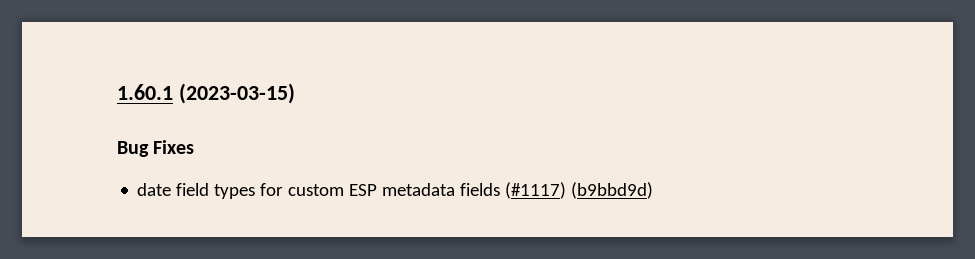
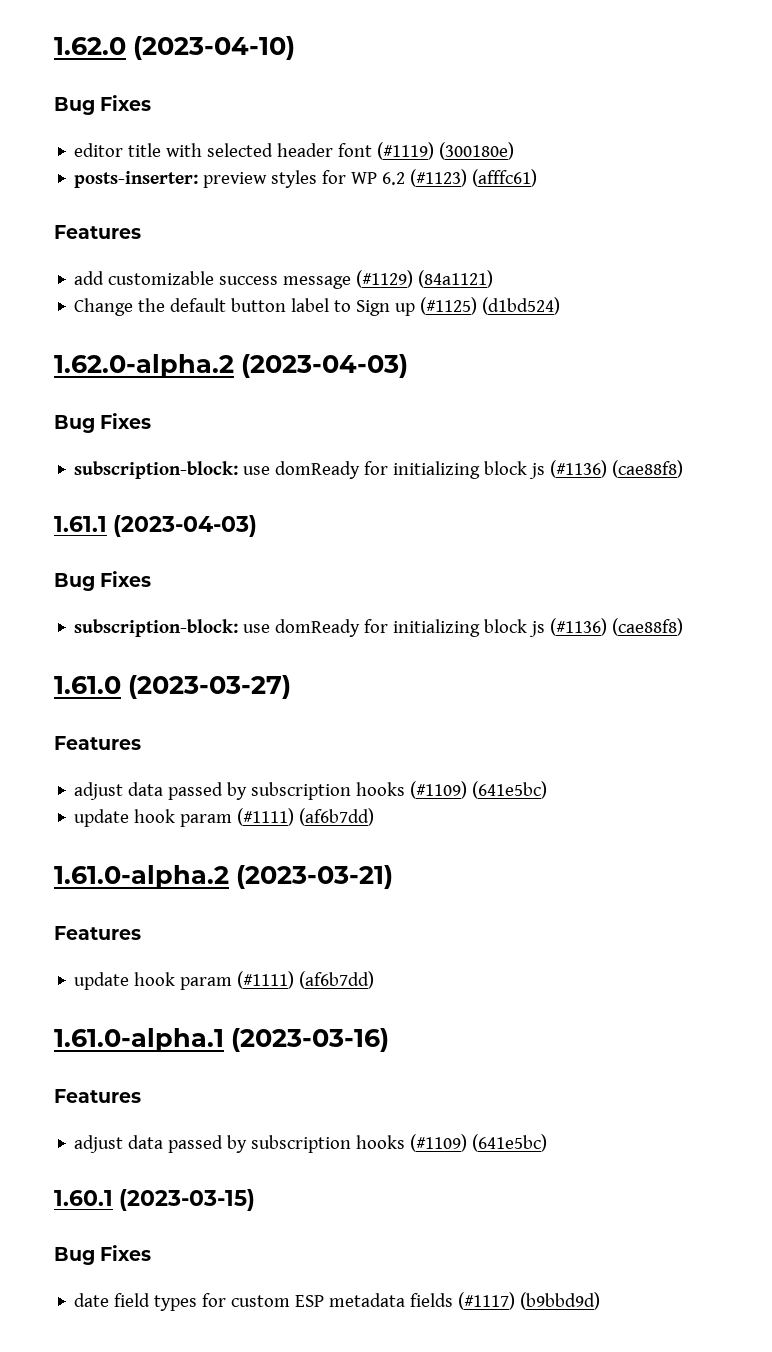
+ 1.62.0 (2023-04-10)
+ Bug Fixes
+ editor title with selected header font (#1119) (300180e)
+ posts-inserter: preview styles for WP 6.2 (#1123) (afffc61)
+ Features
+ add customizable success message (#1129) (84a1121)
+ Change the default button label to Sign up (#1125) (d1bd524)
+ 1.62.0-alpha.2 (2023-04-03)
+ Bug Fixes
+ subscription-block: use domReady for initializing block js (#1136) (cae88f8)
+ 1.61.1 (2023-04-03)
+ Bug Fixes
+ subscription-block: use domReady for initializing block js (#1136) (cae88f8)
+ 1.61.0 (2023-03-27)
+ Features
+ adjust data passed by subscription hooks (#1109) (641e5bc)
+ update hook param (#1111) (af6b7dd)
+ 1.61.0-alpha.2 (2023-03-21)
+ Features
+ update hook param (#1111) (af6b7dd)
+ 1.61.0-alpha.1 (2023-03-16)
+ Features
+ adjust data passed by subscription hooks (#1109) (641e5bc)

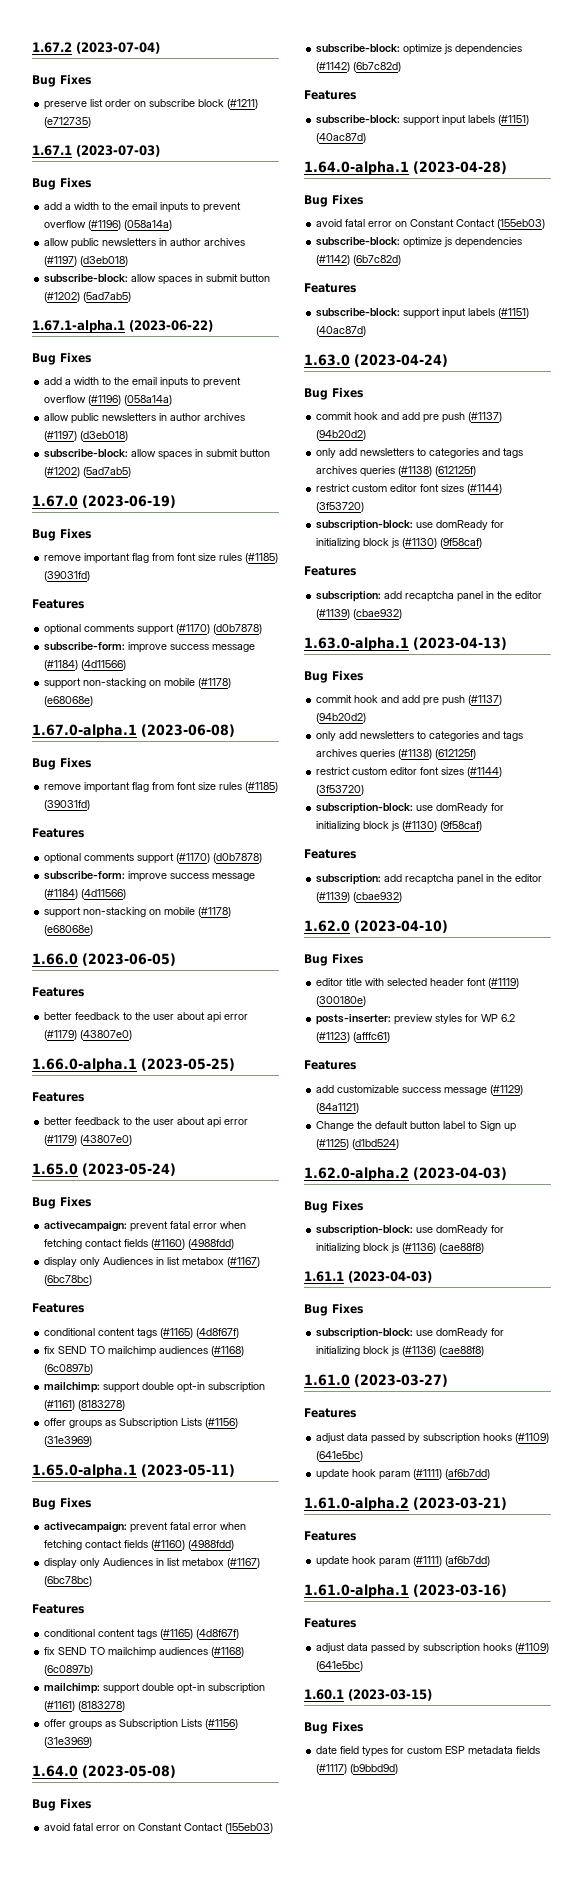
+ 1.67.2 (2023-07-04)
+ Bug Fixes
+ preserve list order on subscribe block (#1211) (e712735)
+ 1.67.1 (2023-07-03)
+ Bug Fixes
+ add a width to the email inputs to prevent overflow (#1196) (058a14a)
+ allow public newsletters in author archives (#1197) (d3eb018)
+ subscribe-block: allow spaces in submit button (#1202) (5ad7ab5)
+ 1.67.1-alpha.1 (2023-06-22)
+ Bug Fixes
+ add a width to the email inputs to prevent overflow (#1196) (058a14a)
+ allow public newsletters in author archives (#1197) (d3eb018)
+ subscribe-block: allow spaces in submit button (#1202) (5ad7ab5)
+ 1.67.0 (2023-06-19)
+ Bug Fixes
+ remove important flag from font size rules (#1185) (39031fd)
+ Features
+ optional comments support (#1170) (d0b7878)
+ subscribe-form: improve success message (#1184) (4d11566)
+ support non-stacking on mobile (#1178) (e68068e)
+ 1.67.0-alpha.1 (2023-06-08)
+ Bug Fixes
+ remove important flag from font size rules (#1185) (39031fd)
+ Features
+ optional comments support (#1170) (d0b7878)
+ subscribe-form: improve success message (#1184) (4d11566)
+ support non-stacking on mobile (#1178) (e68068e)
+ 1.66.0 (2023-06-05)
+ Features
+ better feedback to the user about api error (#1179) (43807e0)
+ 1.66.0-alpha.1 (2023-05-25)
+ Features
+ better feedback to the user about api error (#1179) (43807e0)
+ 1.65.0 (2023-05-24)
+ Bug Fixes
+ activecampaign: prevent fatal error when fetching contact fields (#1160) (4988fdd)
+ display only Audiences in list metabox (#1167) (6bc78bc)
+ Features
+ conditional content tags (#1165) (4d8f67f)
+ fix SEND TO mailchimp audiences (#1168) (6c0897b)
+ mailchimp: support double opt-in subscription (#1161) (8183278)
+ offer groups as Subscription Lists (#1156) (31e3969)
+ 1.65.0-alpha.1 (2023-05-11)
+ Bug Fixes
+ activecampaign: prevent fatal error when fetching contact fields (#1160) (4988fdd)
+ display only Audiences in list metabox (#1167) (6bc78bc)
+ Features
+ conditional content tags (#1165) (4d8f67f)
+ fix SEND TO mailchimp audiences (#1168) (6c0897b)
+ mailchimp: support double opt-in subscription (#1161) (8183278)
+ offer groups as Subscription Lists (#1156) (31e3969)
+ 1.64.0 (2023-05-08)
+ Bug Fixes
+ avoid fatal error on Constant Contact (155eb03)
+ subscribe-block: optimize js dependencies (#1142) (6b7c82d)
+ Features
+ subscribe-block: support input labels (#1151) (40ac87d)
+ 1.64.0-alpha.1 (2023-04-28)
+ Bug Fixes
+ avoid fatal error on Constant Contact (155eb03)
+ subscribe-block: optimize js dependencies (#1142) (6b7c82d)
+ Features
+ subscribe-block: support input labels (#1151) (40ac87d)
+ 1.63.0 (2023-04-24)
+ Bug Fixes
+ commit hook and add pre push (#1137) (94b20d2)
+ only add newsletters to categories and tags archives queries (#1138) (612125f)
+ restrict custom editor font sizes (#1144) (3f53720)
+ subscription-block: use domReady for initializing block js (#1130) (9f58caf)
+ Features
+ subscription: add recaptcha panel in the editor (#1139) (cbae932)
+ 1.63.0-alpha.1 (2023-04-13)
+ Bug Fixes
+ commit hook and add pre push (#1137) (94b20d2)
+ only add newsletters to categories and tags archives queries (#1138) (612125f)
+ restrict custom editor font sizes (#1144) (3f53720)
+ subscription-block: use domReady for initializing block js (#1130) (9f58caf)
+ Features
+ subscription: add recaptcha panel in the editor (#1139) (cbae932)

